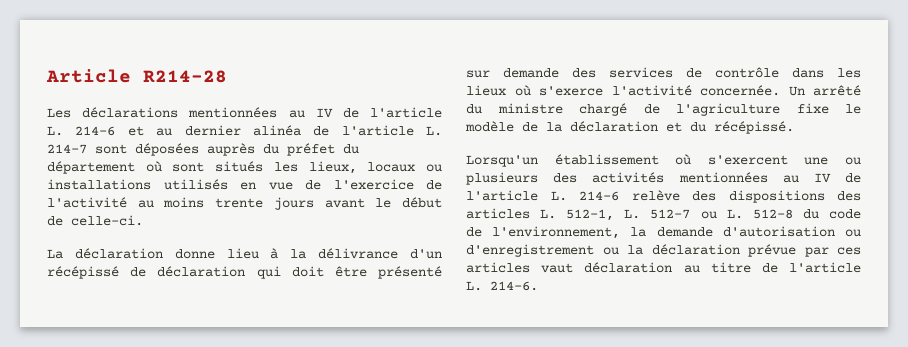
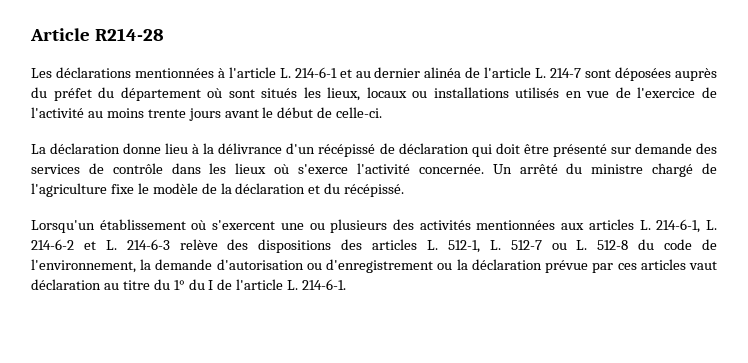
- Les déclarations mentionnées au IV de l'article L. 214-6 et au dernier alinéa de l'article L. 214-7 sont déposées auprès du préfet du département où sont situés les lieux, locaux ou installations utilisés en vue de l'exercice de l'activité au moins trente jours avant le début de celle-ci.
+ Les déclarations mentionnées à l'article L. 214-6-1 et au dernier alinéa de l'article L. 214-7 sont déposées auprès du préfet du département où sont situés les lieux, locaux ou installations utilisés en vue de l'exercice de l'activité au moins trente jours avant le début de celle-ci.
- Lorsqu'un établissement où s'exercent une ou plusieurs des activités mentionnées au IV de l'article L. 214-6 relève des dispositions des articles L. 512-1, L. 512-7 ou L. 512-8 du code de l'environnement, la demande d'autorisation ou d'enregistrement ou la déclaration prévue par ces articles vaut déclaration au titre de l'article L. 214-6.
+ Lorsqu'un établissement où s'exercent une ou plusieurs des activités mentionnées aux articles L. 214-6-1, L. 214-6-2 et L. 214-6-3 relève des dispositions des articles L. 512-1, L. 512-7 ou L. 512-8 du code de l'environnement, la demande d'autorisation ou d'enregistrement ou la déclaration prévue par ces articles vaut déclaration au titre du 1° du I de l'article L. 214-6-1.

